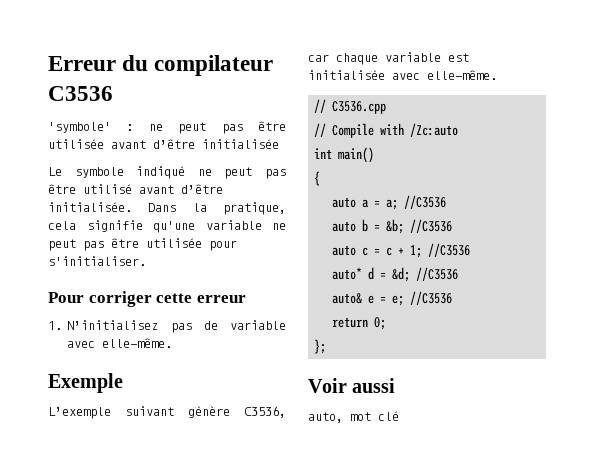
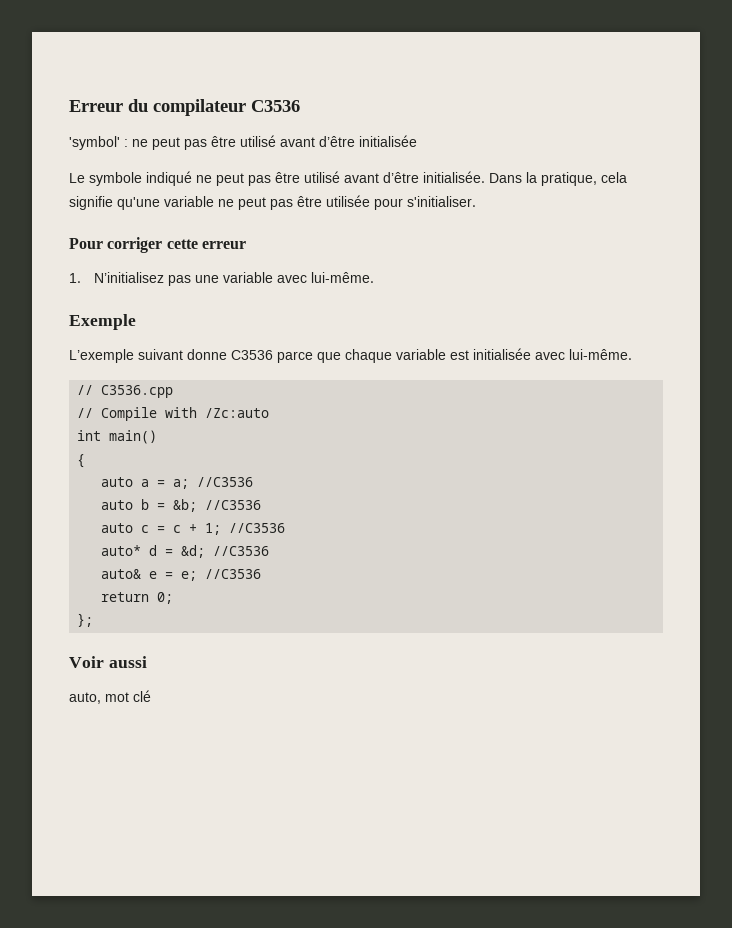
- 'symbole' : ne peut pas être utilisée avant d’être initialisée
+ 'symbol' : ne peut pas être utilisé avant d’être initialisée
- 1. N’initialisez pas de variable avec elle-même.
+ 1. N’initialisez pas une variable avec lui-même.
- L’exemple suivant génère C3536, car chaque variable est initialisée avec elle-même.
+ L’exemple suivant donne C3536 parce que chaque variable est initialisée avec lui-même.

